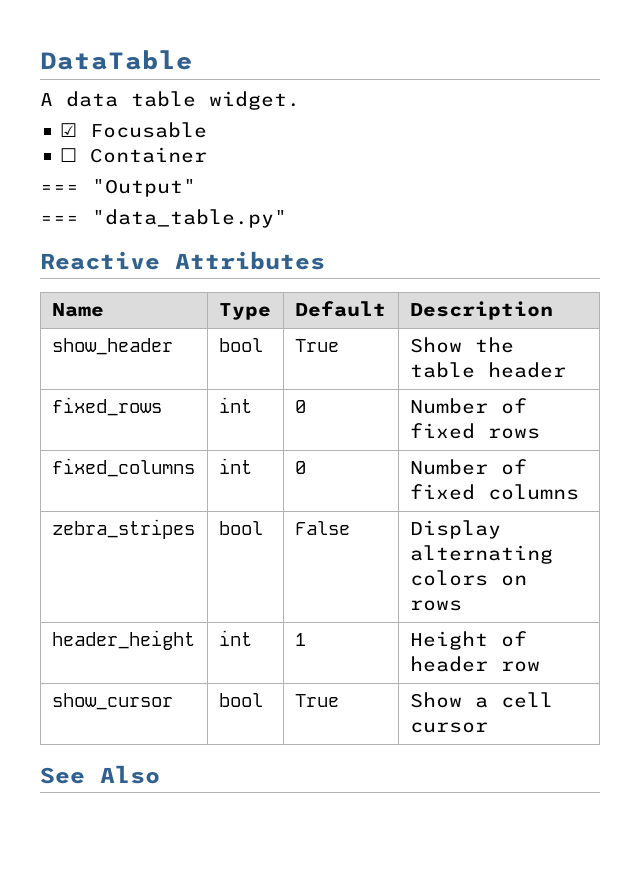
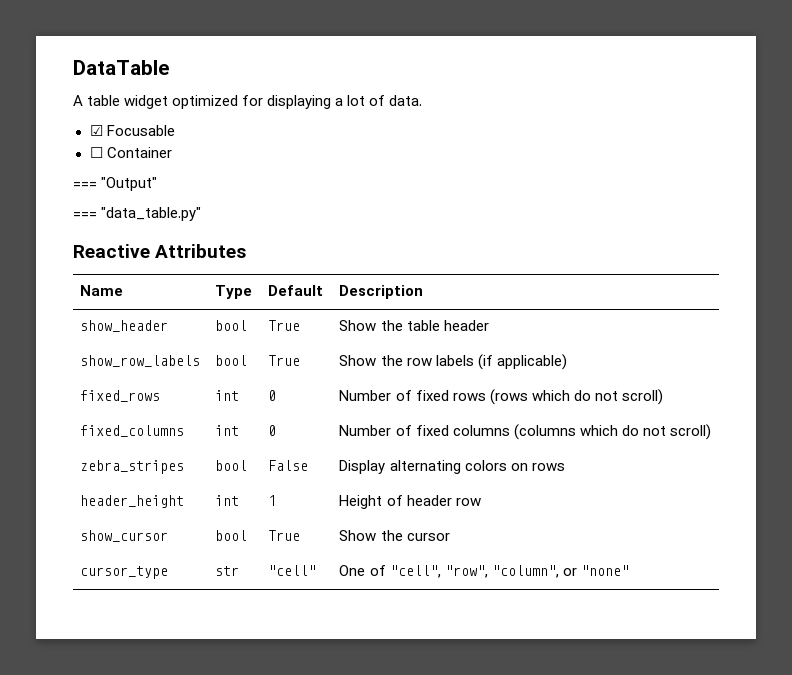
- A data table widget.
+ A table widget optimized for displaying a lot of data.
+ show_row_labels | bool | True | Show the row labels (if applicable)
- fixed_rows | int | 0 | Number of fixed rows
+ fixed_rows | int | 0 | Number of fixed rows (rows which do not scroll)
- fixed_columns | int | 0 | Number of fixed columns
+ fixed_columns | int | 0 | Number of fixed columns (columns which do not scroll)
- show_cursor | bool | True | Show a cell cursor
+ show_cursor | bool | True | Show the cursor
- See Also
+ cursor_type | str | "cell" | One of "cell", "row", "column", or "none"

